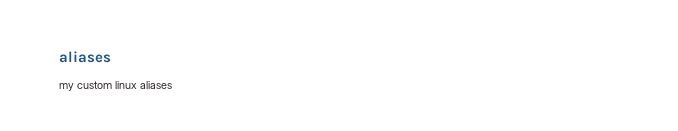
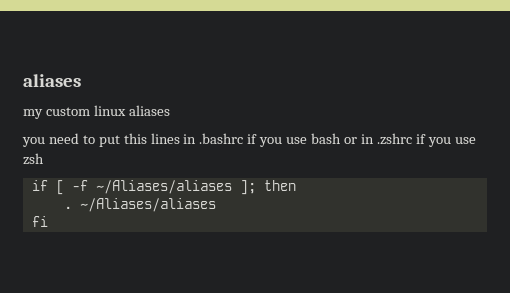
+ you need to put this lines in .bashrc if you use bash or in .zshrc if you use zsh
+ if [ -f ~/Aliases/aliases ]; then
+ . ~/Aliases/aliases
+ fi

